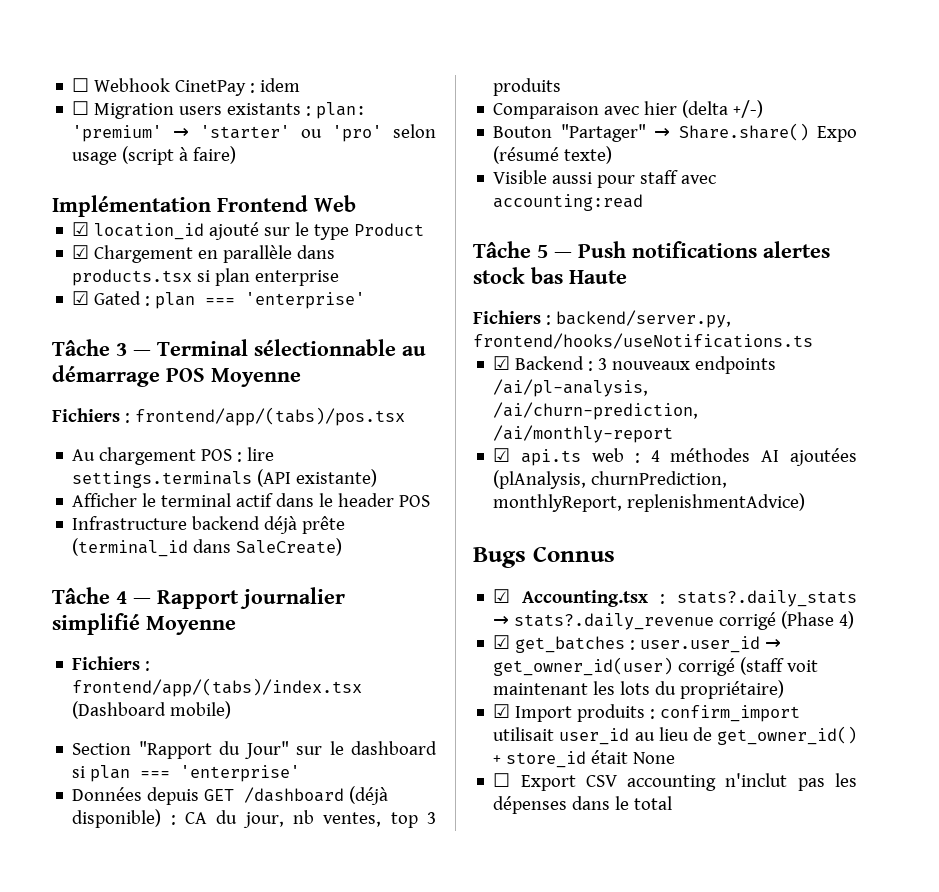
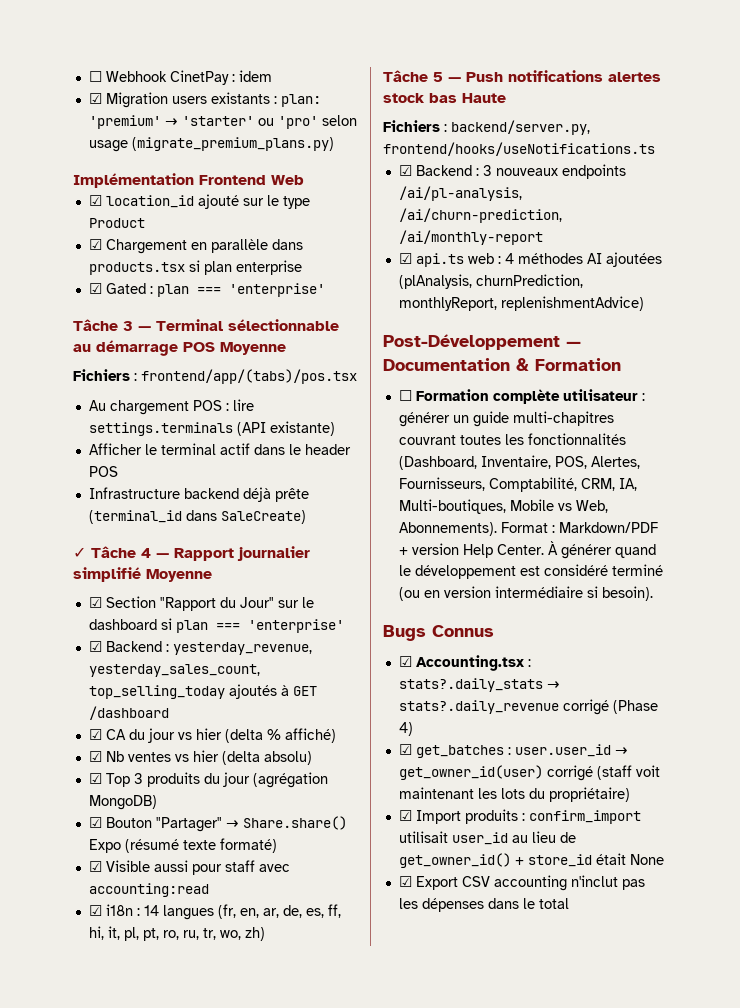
- ☐ Migration users existants : plan: 'premium' → 'starter' ou 'pro' selon usage (script à faire)
+ ☑ Migration users existants : plan: 'premium' → 'starter' ou 'pro' selon usage (migrate_premium_plans.py)
- Tâche 4 — Rapport journalier simplifié Moyenne
+ ✓ Tâche 4 — Rapport journalier simplifié Moyenne
- Fichiers : frontend/app/(tabs)/index.tsx (Dashboard mobile)
- Section "Rapport du Jour" sur le dashboard si plan === 'enterprise'
+ ☑ Section "Rapport du Jour" sur le dashboard si plan === 'enterprise'
- Données depuis GET /dashboard (déjà disponible) : CA du jour, nb ventes, top 3 produits
- Comparaison avec hier (delta +/-)
- Bouton "Partager" → Share.share() Expo (résumé texte)
- Visible aussi pour staff avec accounting:read
+ ☑ Backend : yesterday_revenue, yesterday_sales_count, top_selling_today ajoutés à GET /dashboard
+ ☑ CA du jour vs hier (delta % affiché)
+ ☑ Nb ventes vs hier (delta absolu)
+ ☑ Top 3 produits du jour (agrégation MongoDB)
+ ☑ Bouton "Partager" → Share.share() Expo (résumé texte formaté)
+ ☑ Visible aussi pour staff avec accounting:read
+ ☑ i18n : 14 langues (fr, en, ar, de, es, ff, hi, it, pl, pt, ro, ru, tr, wo, zh)
+ Post-Développement — Documentation & Formation
+ ☐ Formation complète utilisateur : générer un guide multi-chapitres couvrant toutes les fonctionnalités (Dashboard, Inventaire, POS, Alertes, Fournisseurs, Comptabilité, CRM, IA, Multi-boutiques, Mobile vs Web, Abonnements). Format : Markdown/PDF + version Help Center. À générer quand le développement est considéré terminé (ou en version intermédiaire si besoin).
- ☐ Export CSV accounting n'inclut pas les dépenses dans le total
+ ☑ Export CSV accounting n'inclut pas les dépenses dans le total

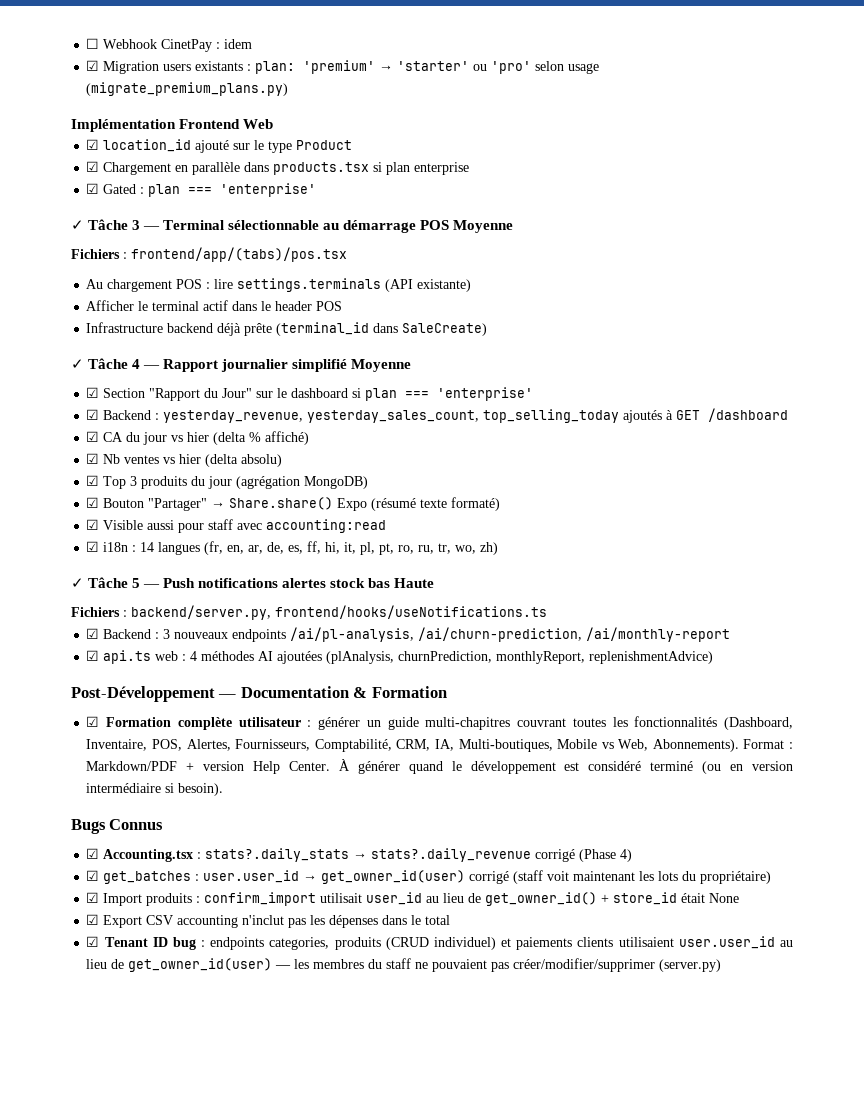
- Tâche 3 — Terminal sélectionnable au démarrage POS Moyenne
+ ✓ Tâche 3 — Terminal sélectionnable au démarrage POS Moyenne
- Tâche 5 — Push notifications alertes stock bas Haute
+ ✓ Tâche 5 — Push notifications alertes stock bas Haute
- ☐ Formation complète utilisateur : générer un guide multi-chapitres couvrant toutes les fonctionnalités (Dashboard, Inventaire, POS, Alertes, Fournisseurs, Comptabilité, CRM, IA, Multi-boutiques, Mobile vs Web, Abonnements).
+ ☑ Formation complète utilisateur : générer un guide multi-chapitres couvrant toutes les fonctionnalités (Dashboard, Inventaire, POS, Alertes, Fournisseurs, Comptabilité, CRM, IA, Multi-boutiques, Mobile vs Web, Abonnements).
+ ☑ Tenant ID bug : endpoints categories, produits (CRUD individuel) et paiements clients utilisaient user.user_id au lieu de get_owner_id(user) — les membres du staff ne pouvaient pas créer/modifier/supprimer (server.py)

